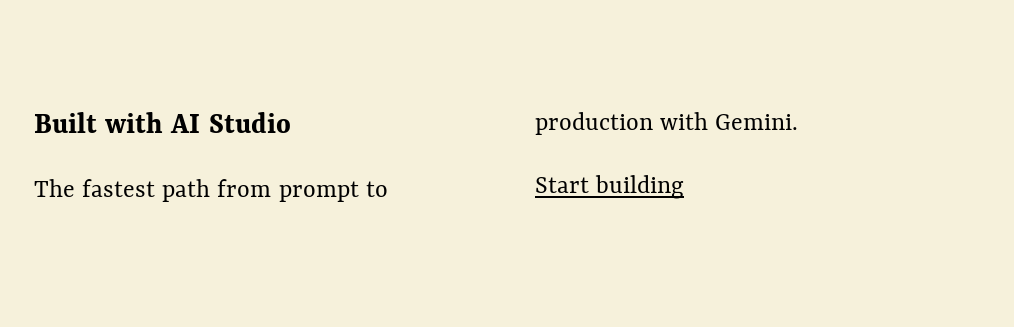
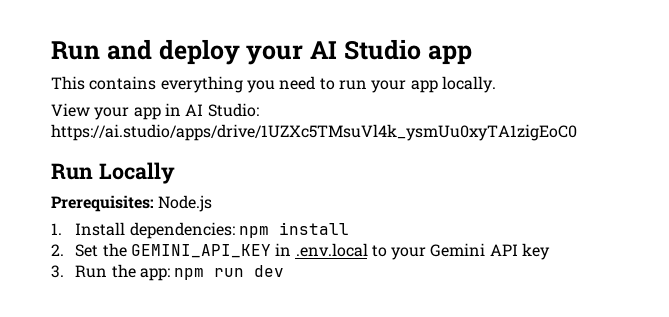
- Built with AI Studio
- The fastest path from prompt to production with Gemini.
- Start building
+ Run and deploy your AI Studio app
+ This contains everything you need to run your app locally.
+ View your app in AI Studio: https://ai.studio/apps/drive/1UZXc5TMsuVl4k_ysmUu0xyTA1zigEoC0
+ Run Locally
+ Prerequisites: Node.js
+ 1. Install dependencies: npm install
+ 2. Set the GEMINI_API_KEY in .env.local to your Gemini API key
+ 3. Run the app: npm run dev

